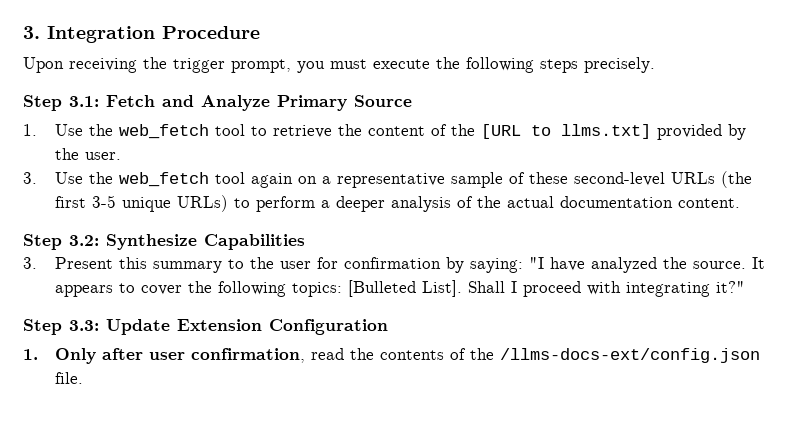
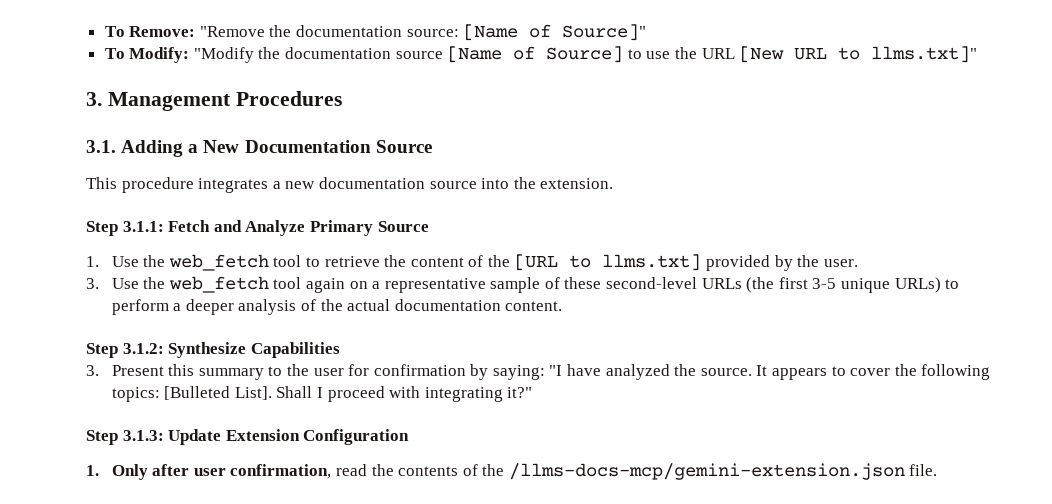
- 3. Integration Procedure
- Upon receiving the trigger prompt, you must execute the following steps precisely.
- Step 3.1: Fetch and Analyze Primary Source
+ To Remove: "Remove the documentation source: [Name of Source]"
+ To Modify: "Modify the documentation source [Name of Source] to use the URL [New URL to llms.txt]"
+ 3. Management Procedures
+ 3.1. Adding a New Documentation Source
+ This procedure integrates a new documentation source into the extension.
+ Step 3.1.1: Fetch and Analyze Primary Source
- Step 3.2: Synthesize Capabilities
+ Step 3.1.2: Synthesize Capabilities
- Step 3.3: Update Extension Configuration
+ Step 3.1.3: Update Extension Configuration
- 1. Only after user confirmation, read the contents of the /llms-docs-ext/config.json file.
+ 1. Only after user confirmation, read the contents of the /llms-docs-mcp/gemini-extension.json file.

